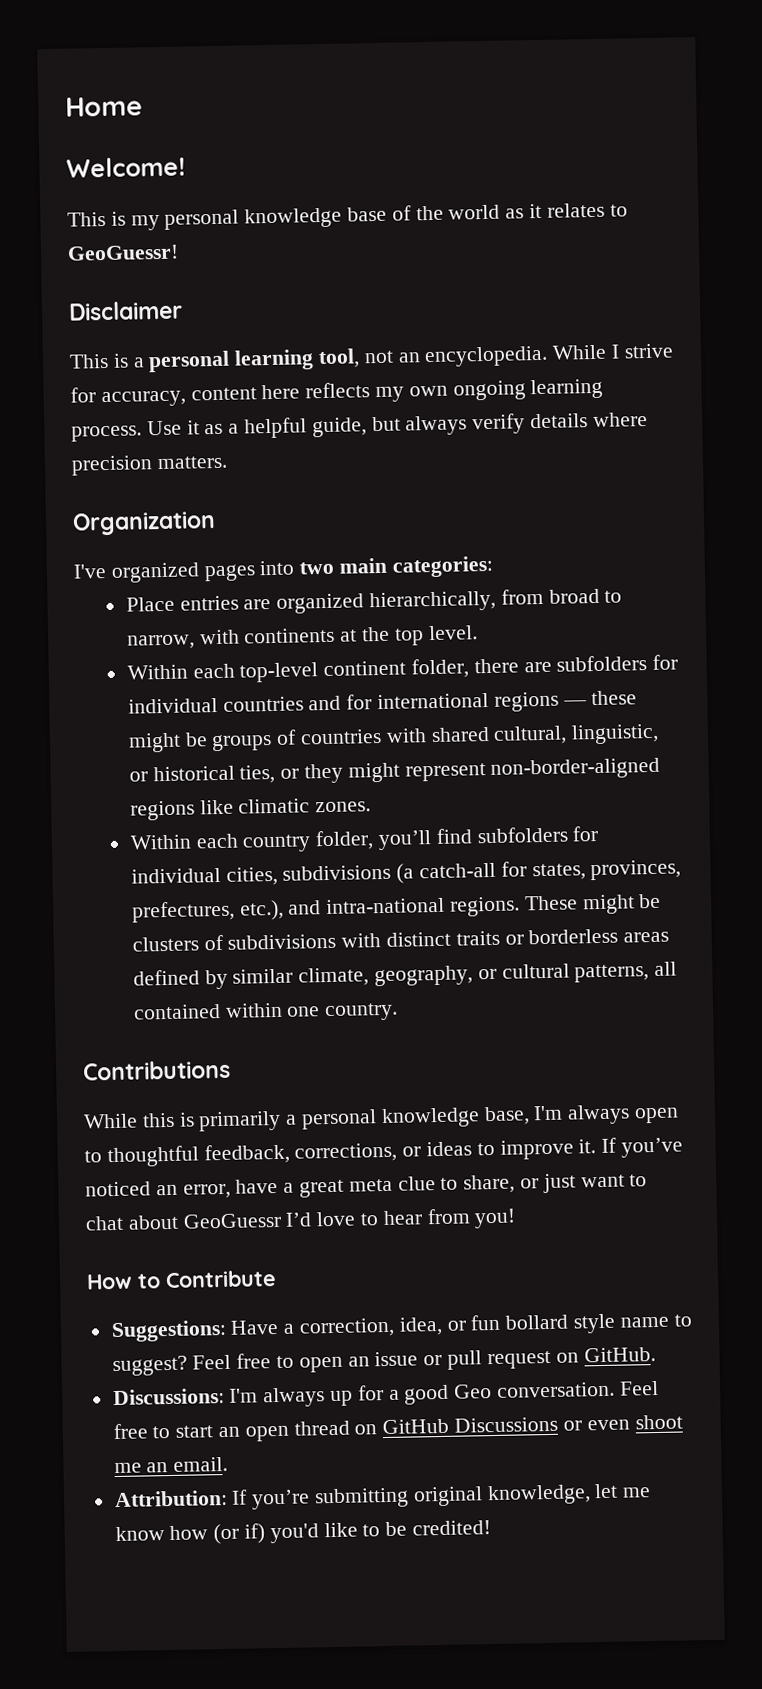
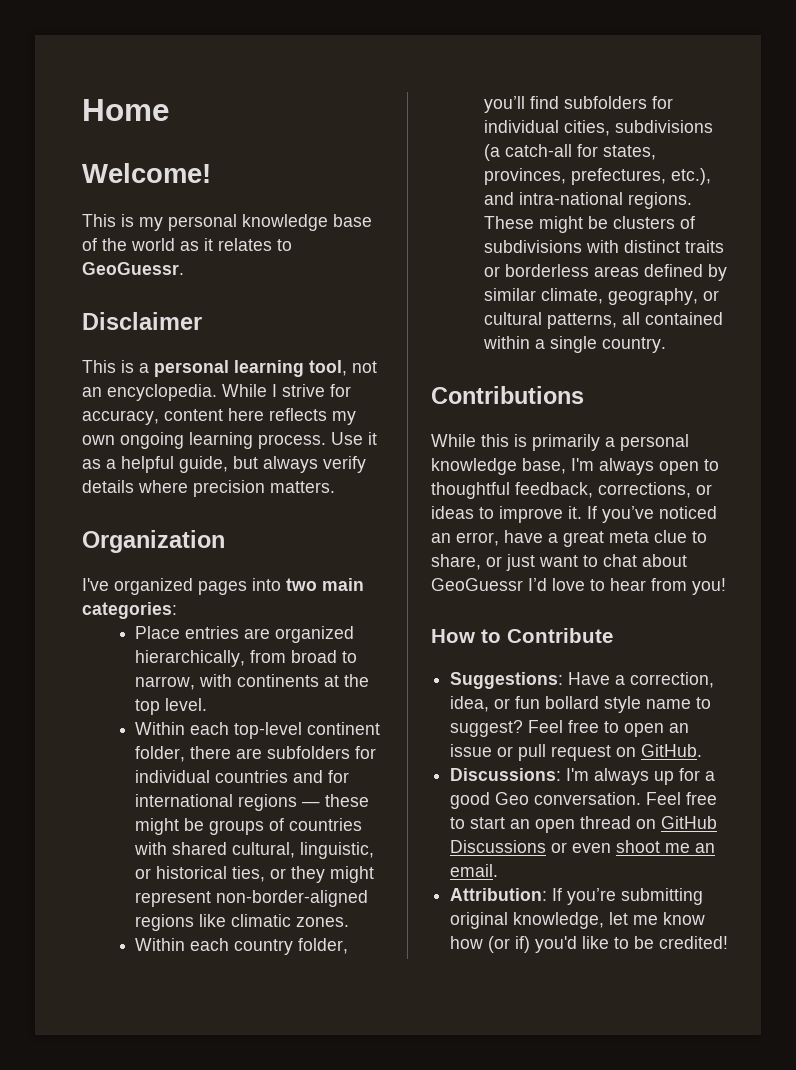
- This is my personal knowledge base of the world as it relates to GeoGuessr!
+ This is my personal knowledge base of the world as it relates to GeoGuessr.
- These might be clusters of subdivisions with distinct traits or borderless areas defined by similar climate, geography, or cultural patterns, all contained within one country.
+ These might be clusters of subdivisions with distinct traits or borderless areas defined by similar climate, geography, or cultural patterns, all contained within a single country.

